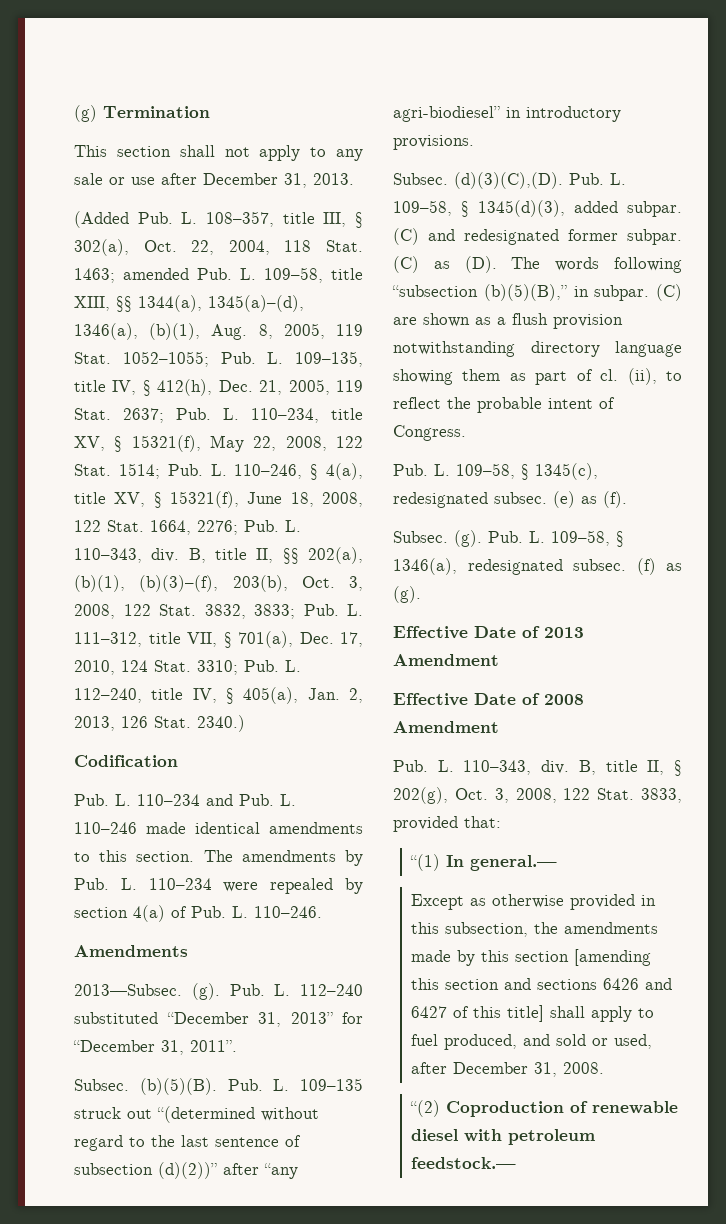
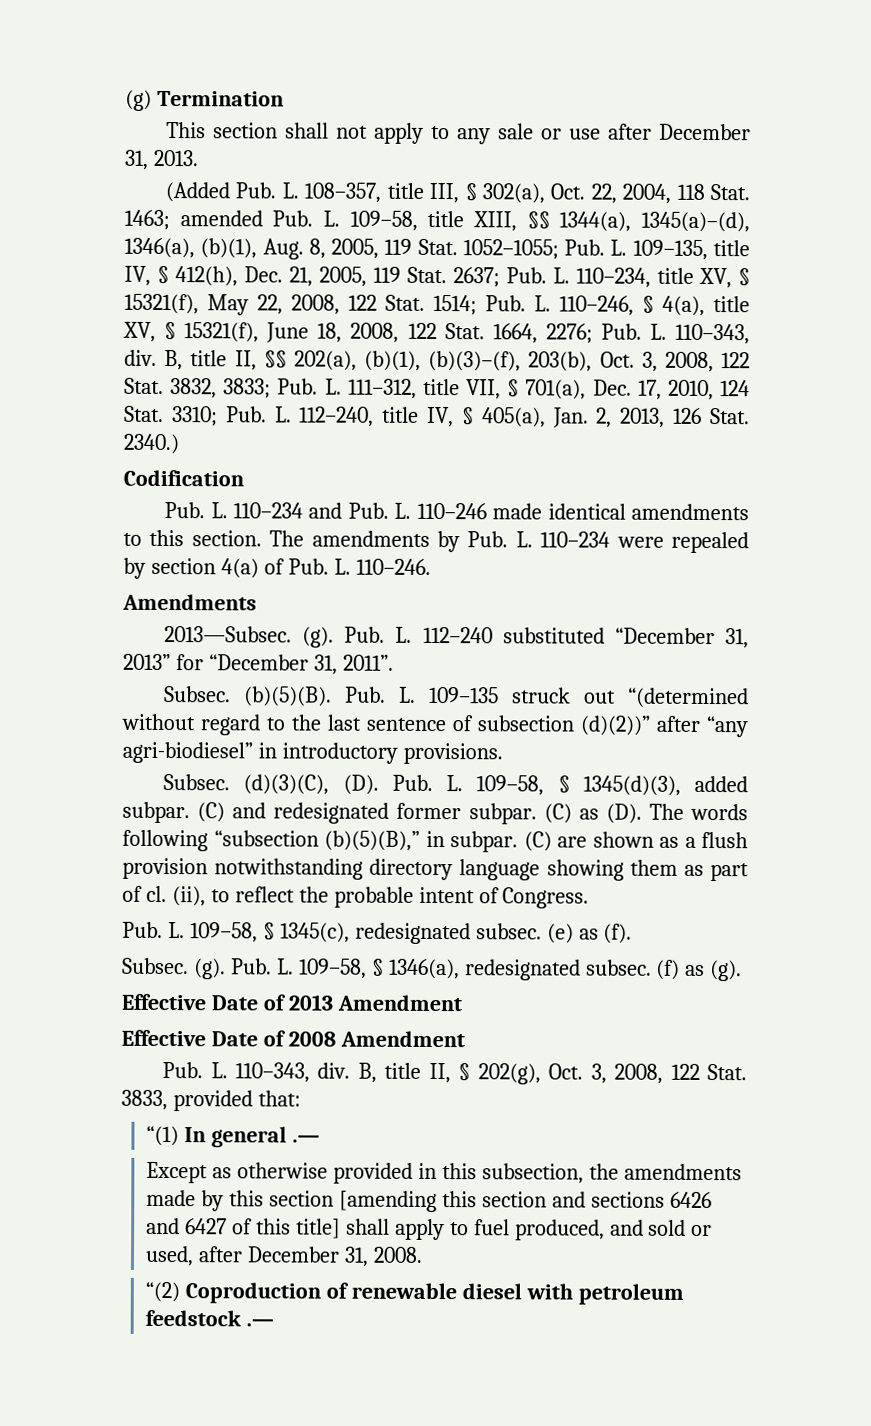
- (d)(3)(C),(D). Pub. L. 109–58, § 1345(d)(3), added subpar.
+ (d)(3)(C), (D). Pub. L. 109–58, § 1345(d)(3), added subpar.
- “(1) In general.—
+ “(1) In general .—
- “(2) Coproduction of renewable diesel with petroleum feedstock.—
+ “(2) Coproduction of renewable diesel with petroleum feedstock .—

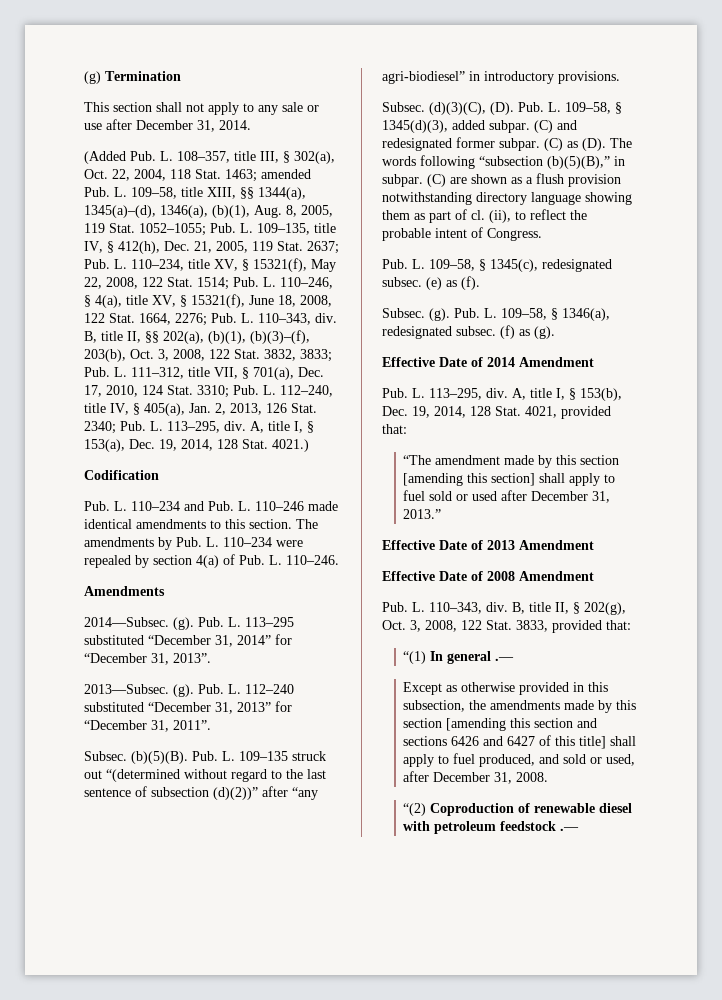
- This section shall not apply to any sale or use after December 31, 2013.
+ This section shall not apply to any sale or use after December 31, 2014.
- 2340.)
+ 2340; Pub. L. 113–295, div. A, title I, § 153(a), Dec. 19, 2014, 128 Stat. 4021.)
+ 2014—Subsec. (g). Pub. L. 113–295 substituted “December 31, 2014” for “December 31, 2013”.
+ Effective Date of 2014 Amendment
+ Pub. L. 113–295, div. A, title I, § 153(b), Dec. 19, 2014, 128 Stat. 4021, provided that:
+ “The amendment made by this section [amending this section] shall apply to fuel sold or used after December 31, 2013.”

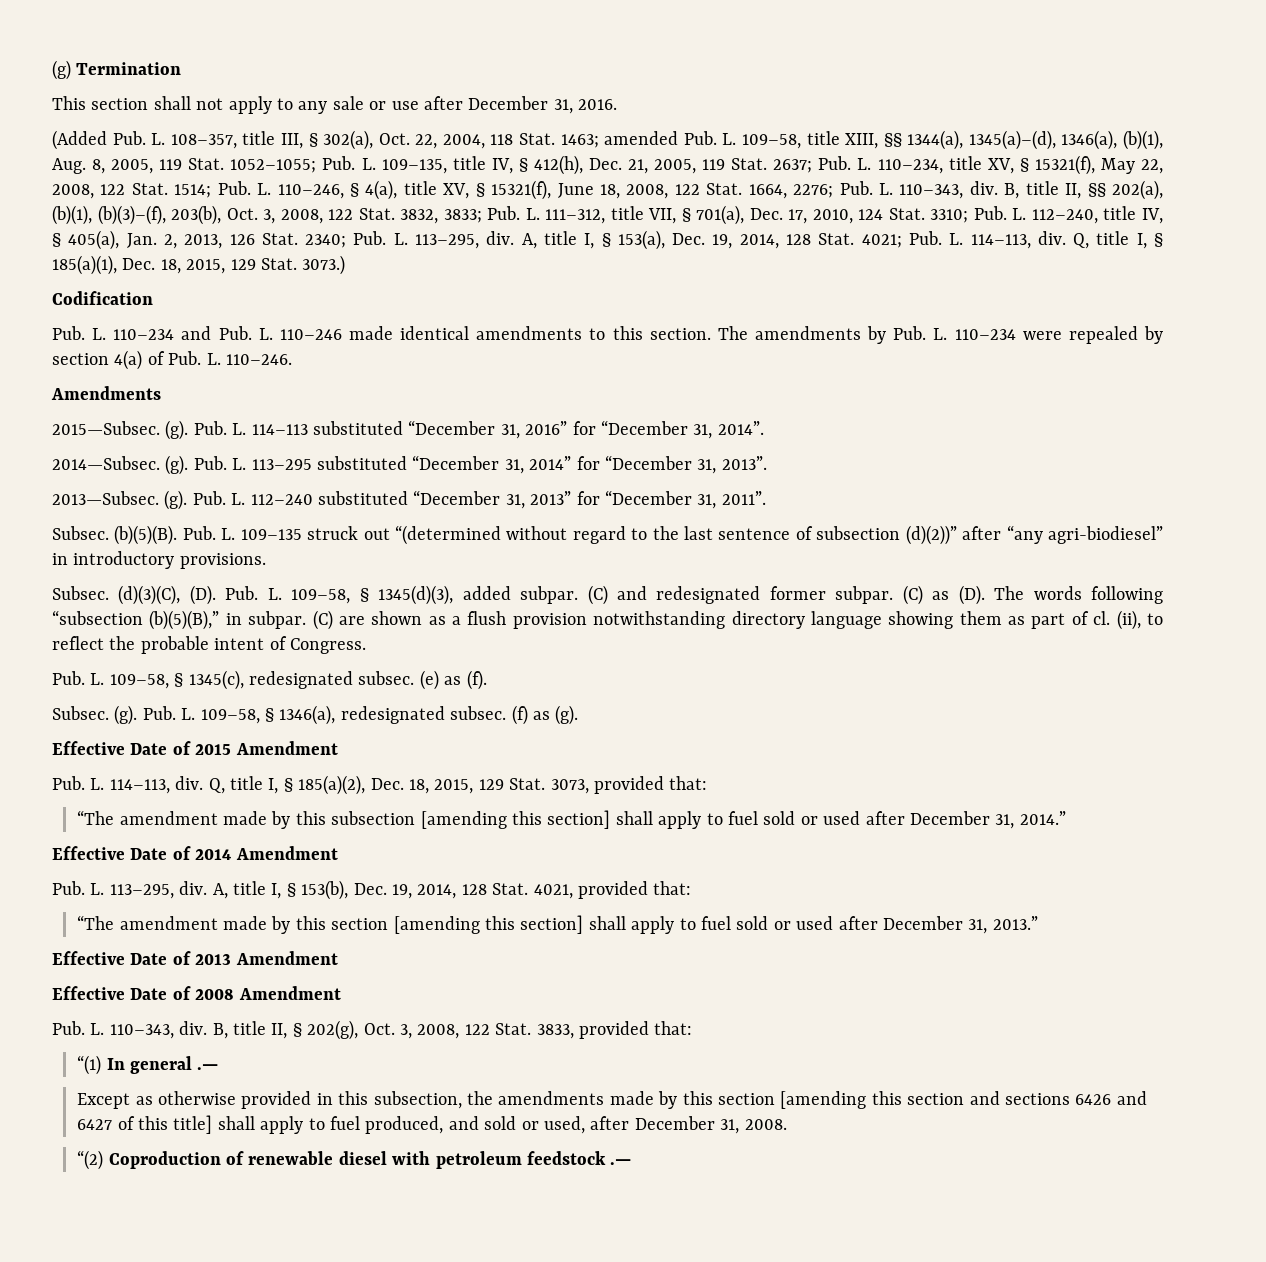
- This section shall not apply to any sale or use after December 31, 2014.
+ This section shall not apply to any sale or use after December 31, 2016.
- 4021.)
+ 4021; Pub. L. 114–113, div. Q, title I, § 185(a)(1), Dec. 18, 2015, 129 Stat. 3073.)
+ 2015—Subsec. (g). Pub. L. 114–113 substituted “December 31, 2016” for “December 31, 2014”.
+ Effective Date of 2015 Amendment
+ Pub. L. 114–113, div. Q, title I, § 185(a)(2), Dec. 18, 2015, 129 Stat. 3073, provided that:
+ “The amendment made by this subsection [amending this section] shall apply to fuel sold or used after December 31, 2014.”

